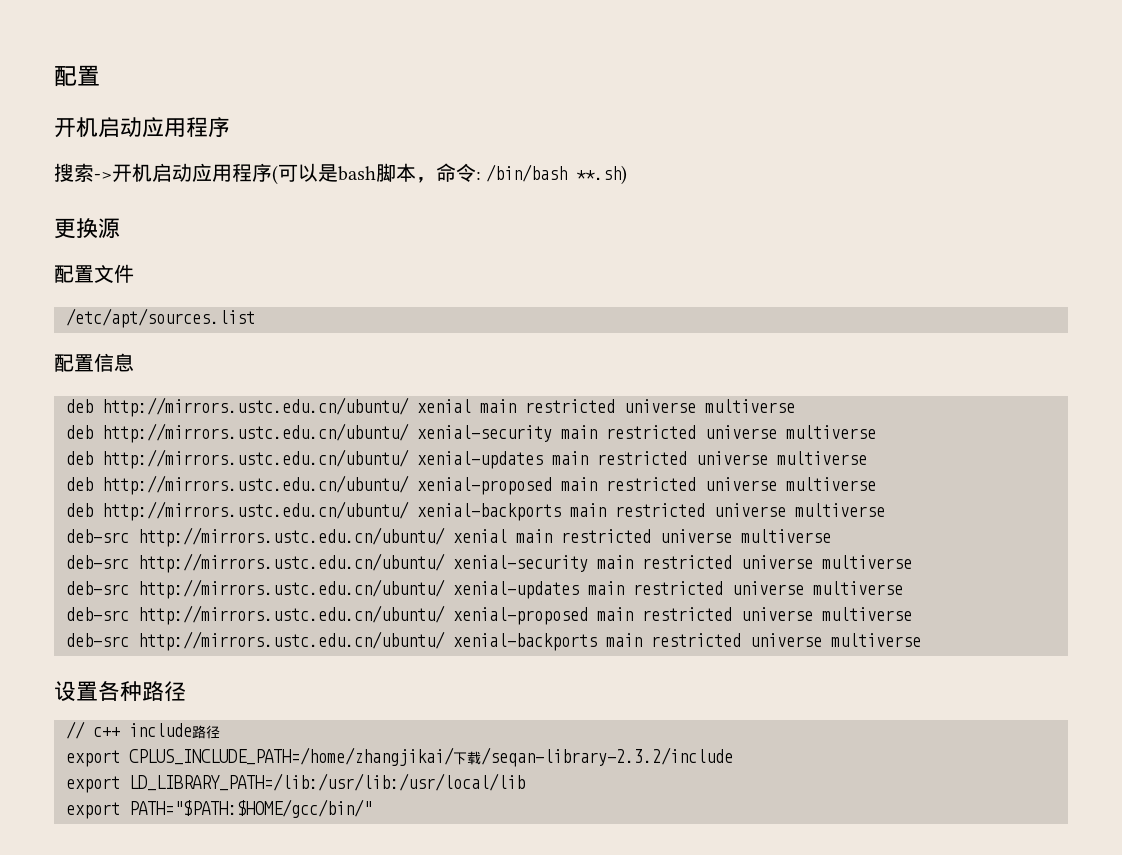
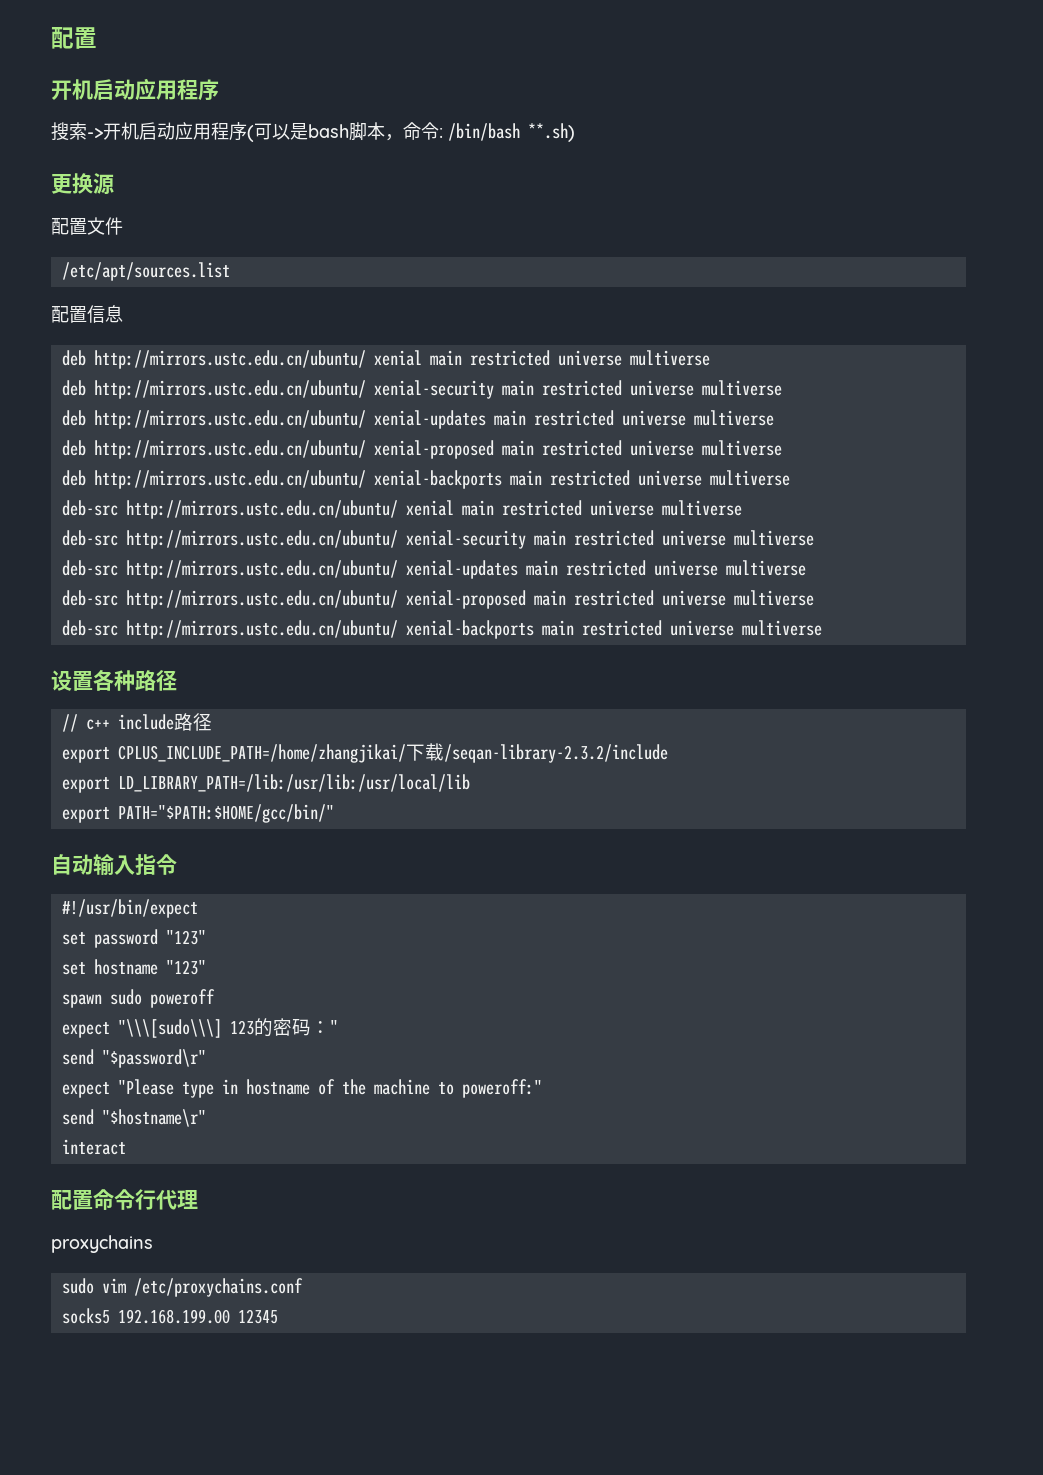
+ 自动输入指令
+ #!/usr/bin/expect
+ set password "123"
+ set hostname "123"
+ spawn sudo poweroff
+ expect "\\\[sudo\\\] 123的密码："
+ send "$password\r"
+ expect "Please type in hostname of the machine to poweroff:"
+ send "$hostname\r"
+ interact
+ 配置命令行代理
+ proxychains
+ sudo vim /etc/proxychains.conf
+ socks5 192.168.199.00 12345

